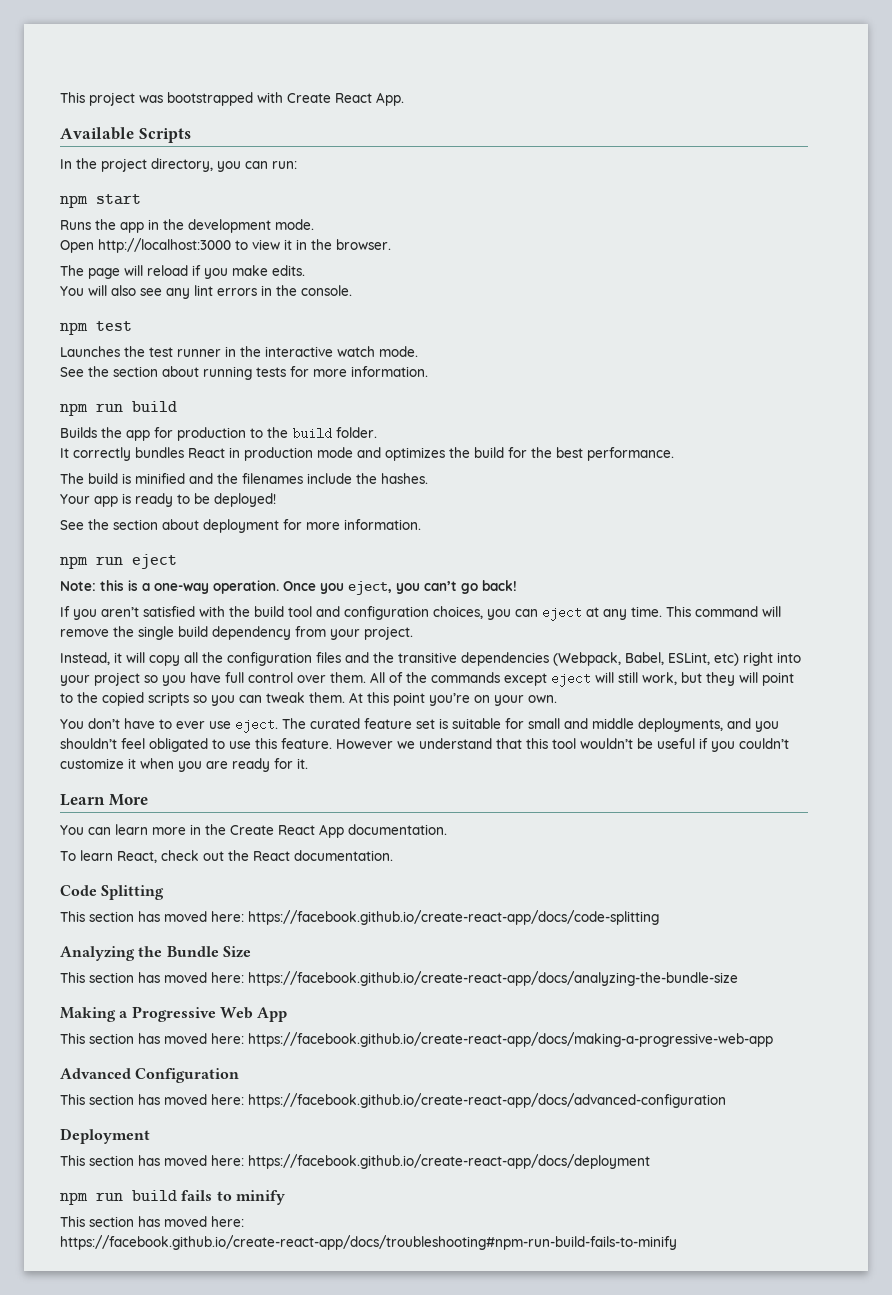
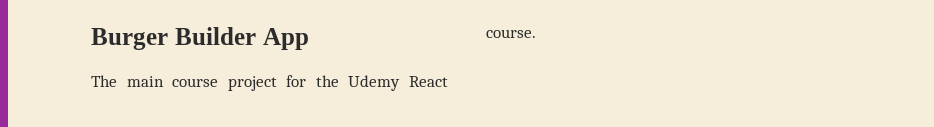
- This project was bootstrapped with Create React App.
- Available Scripts
- In the project directory, you can run:
- npm start
- Runs the app in the development mode.
- Open http://localhost:3000 to view it in the browser.
- The page will reload if you make edits.
- You will also see any lint errors in the console.
- npm test
- Launches the test runner in the interactive watch mode.
- See the section about running tests for more information.
- npm run build
- Builds the app for production to the build folder.
- It correctly bundles React in production mode and optimizes the build for the best performance.
- The build is minified and the filenames include the hashes.
- Your app is ready to be deployed!
- See the section about deployment for more information.
- npm run eject
- Note: this is a one-way operation. Once you eject, you can’t go back!
- If you aren’t satisfied with the build tool and configuration choices, you can eject at any time. This command will remove the single build dependency from your project.
- Instead, it will copy all the configuration files and the transitive dependencies (Webpack, Babel, ESLint, etc) right into your project so you have full control over them. All of the commands except eject will still work, but they will point to the copied scripts so you can tweak them. At this point you’re on your own.
- You don’t have to ever use eject. The curated feature set is suitable for small and middle deployments, and you shouldn’t feel obligated to use this feature. However we understand that this tool wouldn’t be useful if you couldn’t customize it when you are ready for it.
- Learn More
- You can learn more in the Create React App documentation.
- To learn React, check out the React documentation.
- Code Splitting
- This section has moved here: https://facebook.github.io/create-react-app/docs/code-splitting
- Analyzing the Bundle Size
- This section has moved here: https://facebook.github.io/create-react-app/docs/analyzing-the-bundle-size
- Making a Progressive Web App
- This section has moved here: https://facebook.github.io/create-react-app/docs/making-a-progressive-web-app
- Advanced Configuration
- This section has moved here: https://facebook.github.io/create-react-app/docs/advanced-configuration
- Deployment
- This section has moved here: https://facebook.github.io/create-react-app/docs/deployment
- npm run build fails to minify
- This section has moved here: https://facebook.github.io/create-react-app/docs/troubleshooting#npm-run-build-fails-to-minify
+ Burger Builder App
+ The main course project for the Udemy React course.

